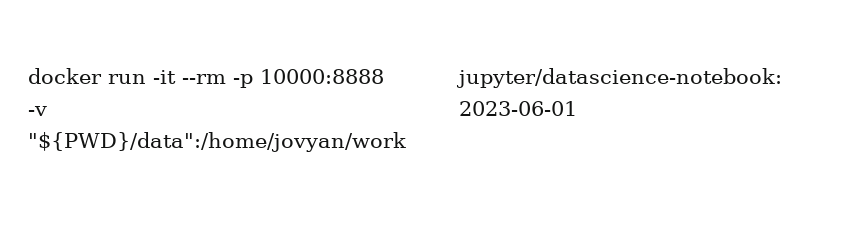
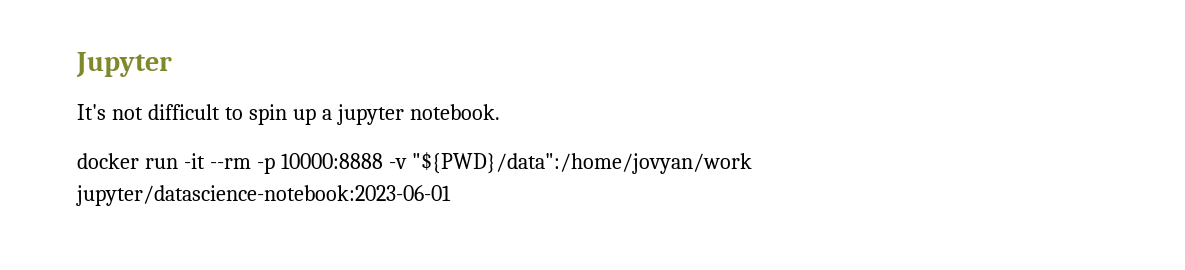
+ Jupyter
+ It's not difficult to spin up a jupyter notebook.

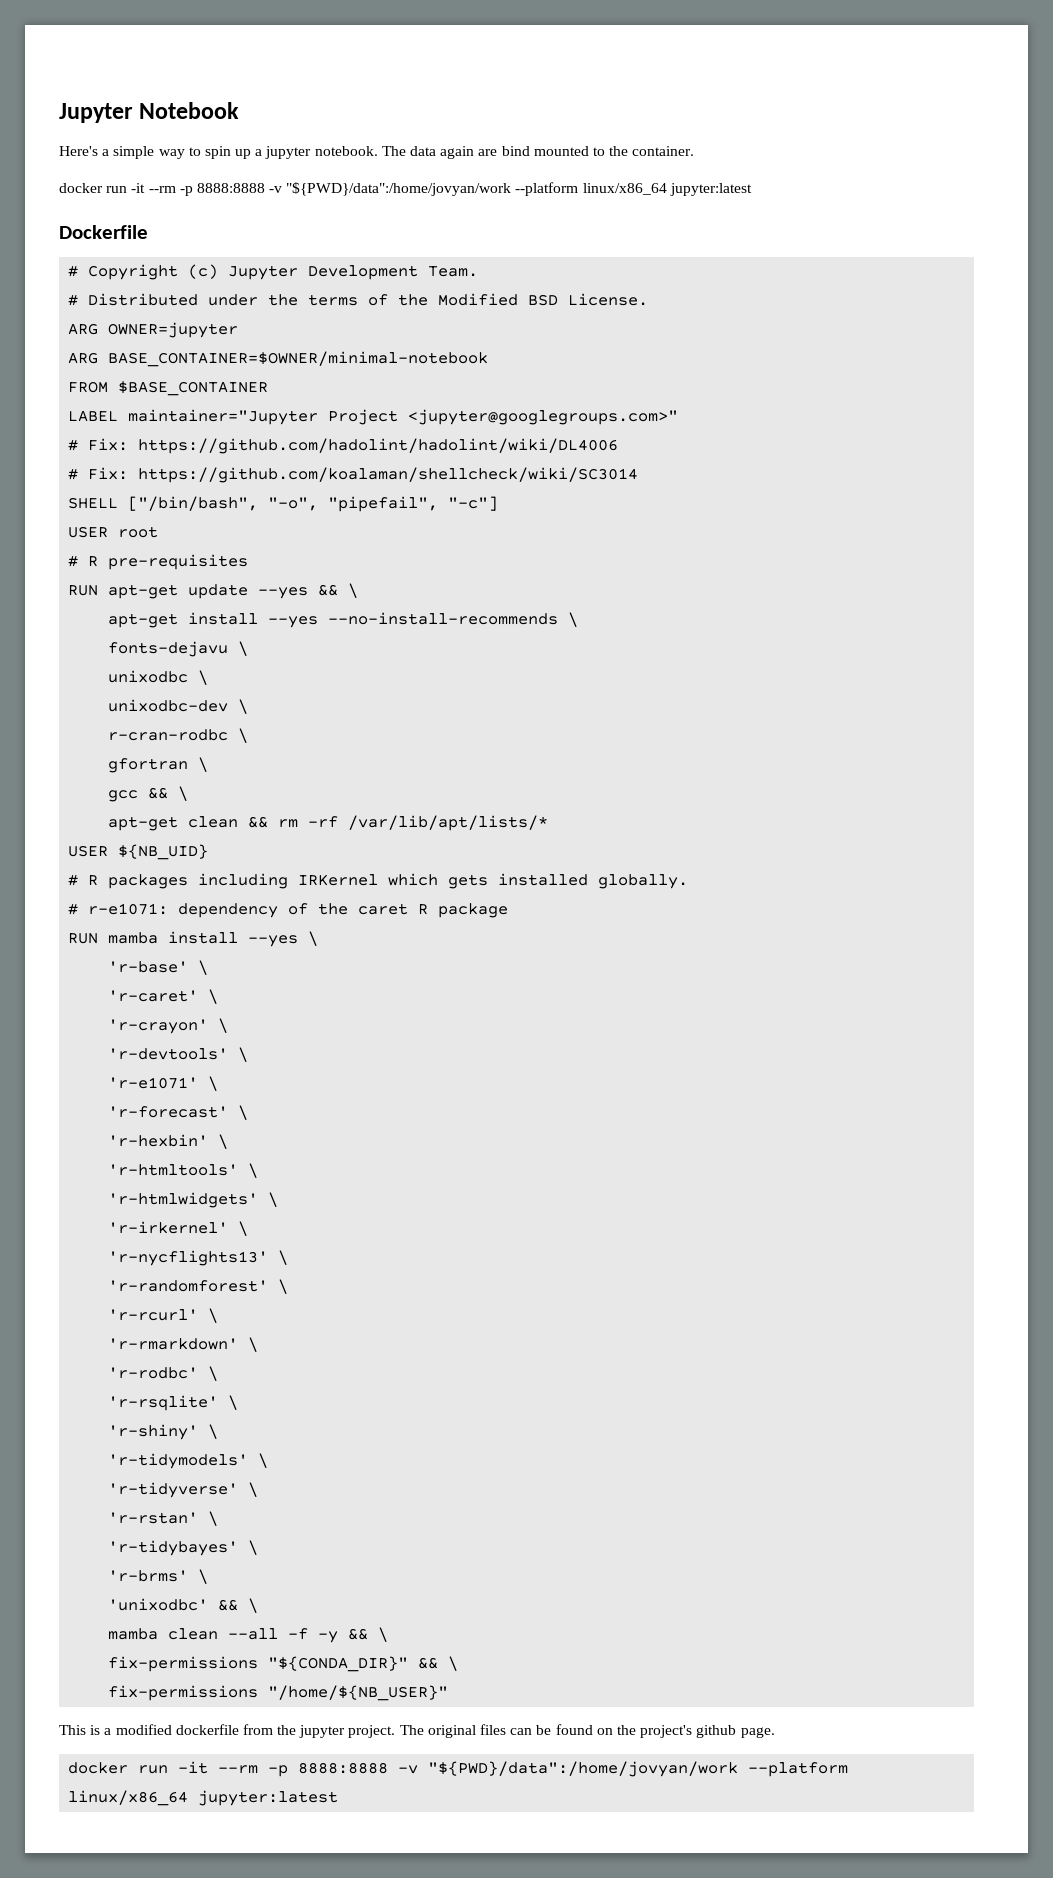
- Jupyter
- It's not difficult to spin up a jupyter notebook.
- docker run -it --rm -p 10000:8888 -v "${PWD}/data":/home/jovyan/work jupyter/datascience-notebook:2023-06-01
+ Jupyter Notebook
+ Here's a simple way to spin up a jupyter notebook. The data again are bind mounted to the container.
+ docker run -it --rm -p 8888:8888 -v "${PWD}/data":/home/jovyan/work --platform linux/x86_64 jupyter:latest
+ Dockerfile
+ # Copyright (c) Jupyter Development Team.
+ # Distributed under the terms of the Modified BSD License.
+ ARG OWNER=jupyter
+ ARG BASE_CONTAINER=$OWNER/minimal-notebook
+ FROM $BASE_CONTAINER
+ LABEL maintainer="Jupyter Project <jupyter@googlegroups.com>"
+ # Fix: https://github.com/hadolint/hadolint/wiki/DL4006
+ # Fix: https://github.com/koalaman/shellcheck/wiki/SC3014
+ SHELL ["/bin/bash", "-o", "pipefail", "-c"]
+ USER root
+ # R pre-requisites
+ RUN apt-get update --yes && \
+ apt-get install --yes --no-install-recommends \
+ fonts-dejavu \
+ unixodbc \
+ unixodbc-dev \
+ r-cran-rodbc \
+ gfortran \
+ gcc && \
+ apt-get clean && rm -rf /var/lib/apt/lists/*
+ USER ${NB_UID}
+ # R packages including IRKernel which gets installed globally.
+ # r-e1071: dependency of the caret R package
+ RUN mamba install --yes \
+ 'r-base' \
+ 'r-caret' \
+ 'r-crayon' \
+ 'r-devtools' \
+ 'r-e1071' \
+ 'r-forecast' \
+ 'r-hexbin' \
+ 'r-htmltools' \
+ 'r-htmlwidgets' \
+ 'r-irkernel' \
+ 'r-nycflights13' \
+ 'r-randomforest' \
+ 'r-rcurl' \
+ 'r-rmarkdown' \
+ 'r-rodbc' \
+ 'r-rsqlite' \
+ 'r-shiny' \
+ 'r-tidymodels' \
+ 'r-tidyverse' \
+ 'r-rstan' \
+ 'r-tidybayes' \
+ 'r-brms' \
+ 'unixodbc' && \
+ mamba clean --all -f -y && \
+ fix-permissions "${CONDA_DIR}" && \
+ fix-permissions "/home/${NB_USER}"
+ This is a modified dockerfile from the jupyter project. The original files can be found on the project's github page.
+ docker run -it --rm -p 8888:8888 -v "${PWD}/data":/home/jovyan/work --platform linux/x86_64 jupyter:latest

